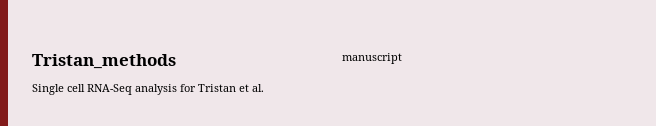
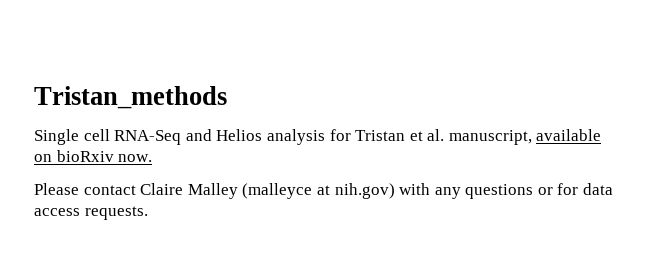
- Single cell RNA-Seq analysis for Tristan et al. manuscript
+ Single cell RNA-Seq and Helios analysis for Tristan et al. manuscript, available on bioRxiv now.
+ Please contact Claire Malley (malleyce at nih.gov) with any questions or for data access requests.

